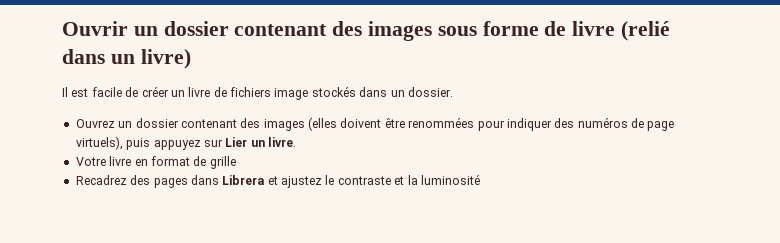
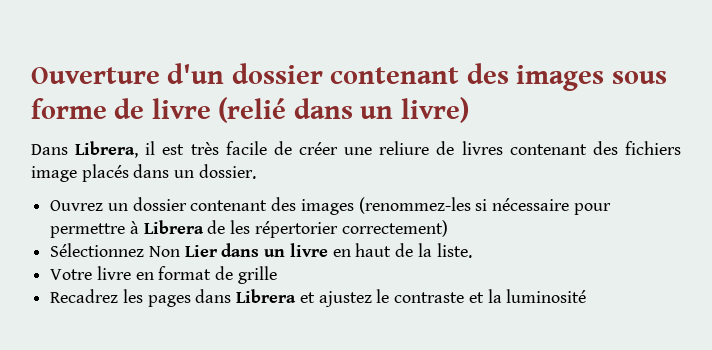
- Ouvrir un dossier contenant des images sous forme de livre (relié dans un livre)
+ Ouverture d'un dossier contenant des images sous forme de livre (relié dans un livre)
- Il est facile de créer un livre de fichiers image stockés dans un dossier.
+ Dans Librera, il est très facile de créer une reliure de livres contenant des fichiers image placés dans un dossier.
- Ouvrez un dossier contenant des images (elles doivent être renommées pour indiquer des numéros de page virtuels), puis appuyez sur Lier un livre.
+ Ouvrez un dossier contenant des images (renommez-les si nécessaire pour permettre à Librera de les répertorier correctement)
+ Sélectionnez Non Lier dans un livre en haut de la liste.
- Recadrez des pages dans Librera et ajustez le contraste et la luminosité
+ Recadrez les pages dans Librera et ajustez le contraste et la luminosité

